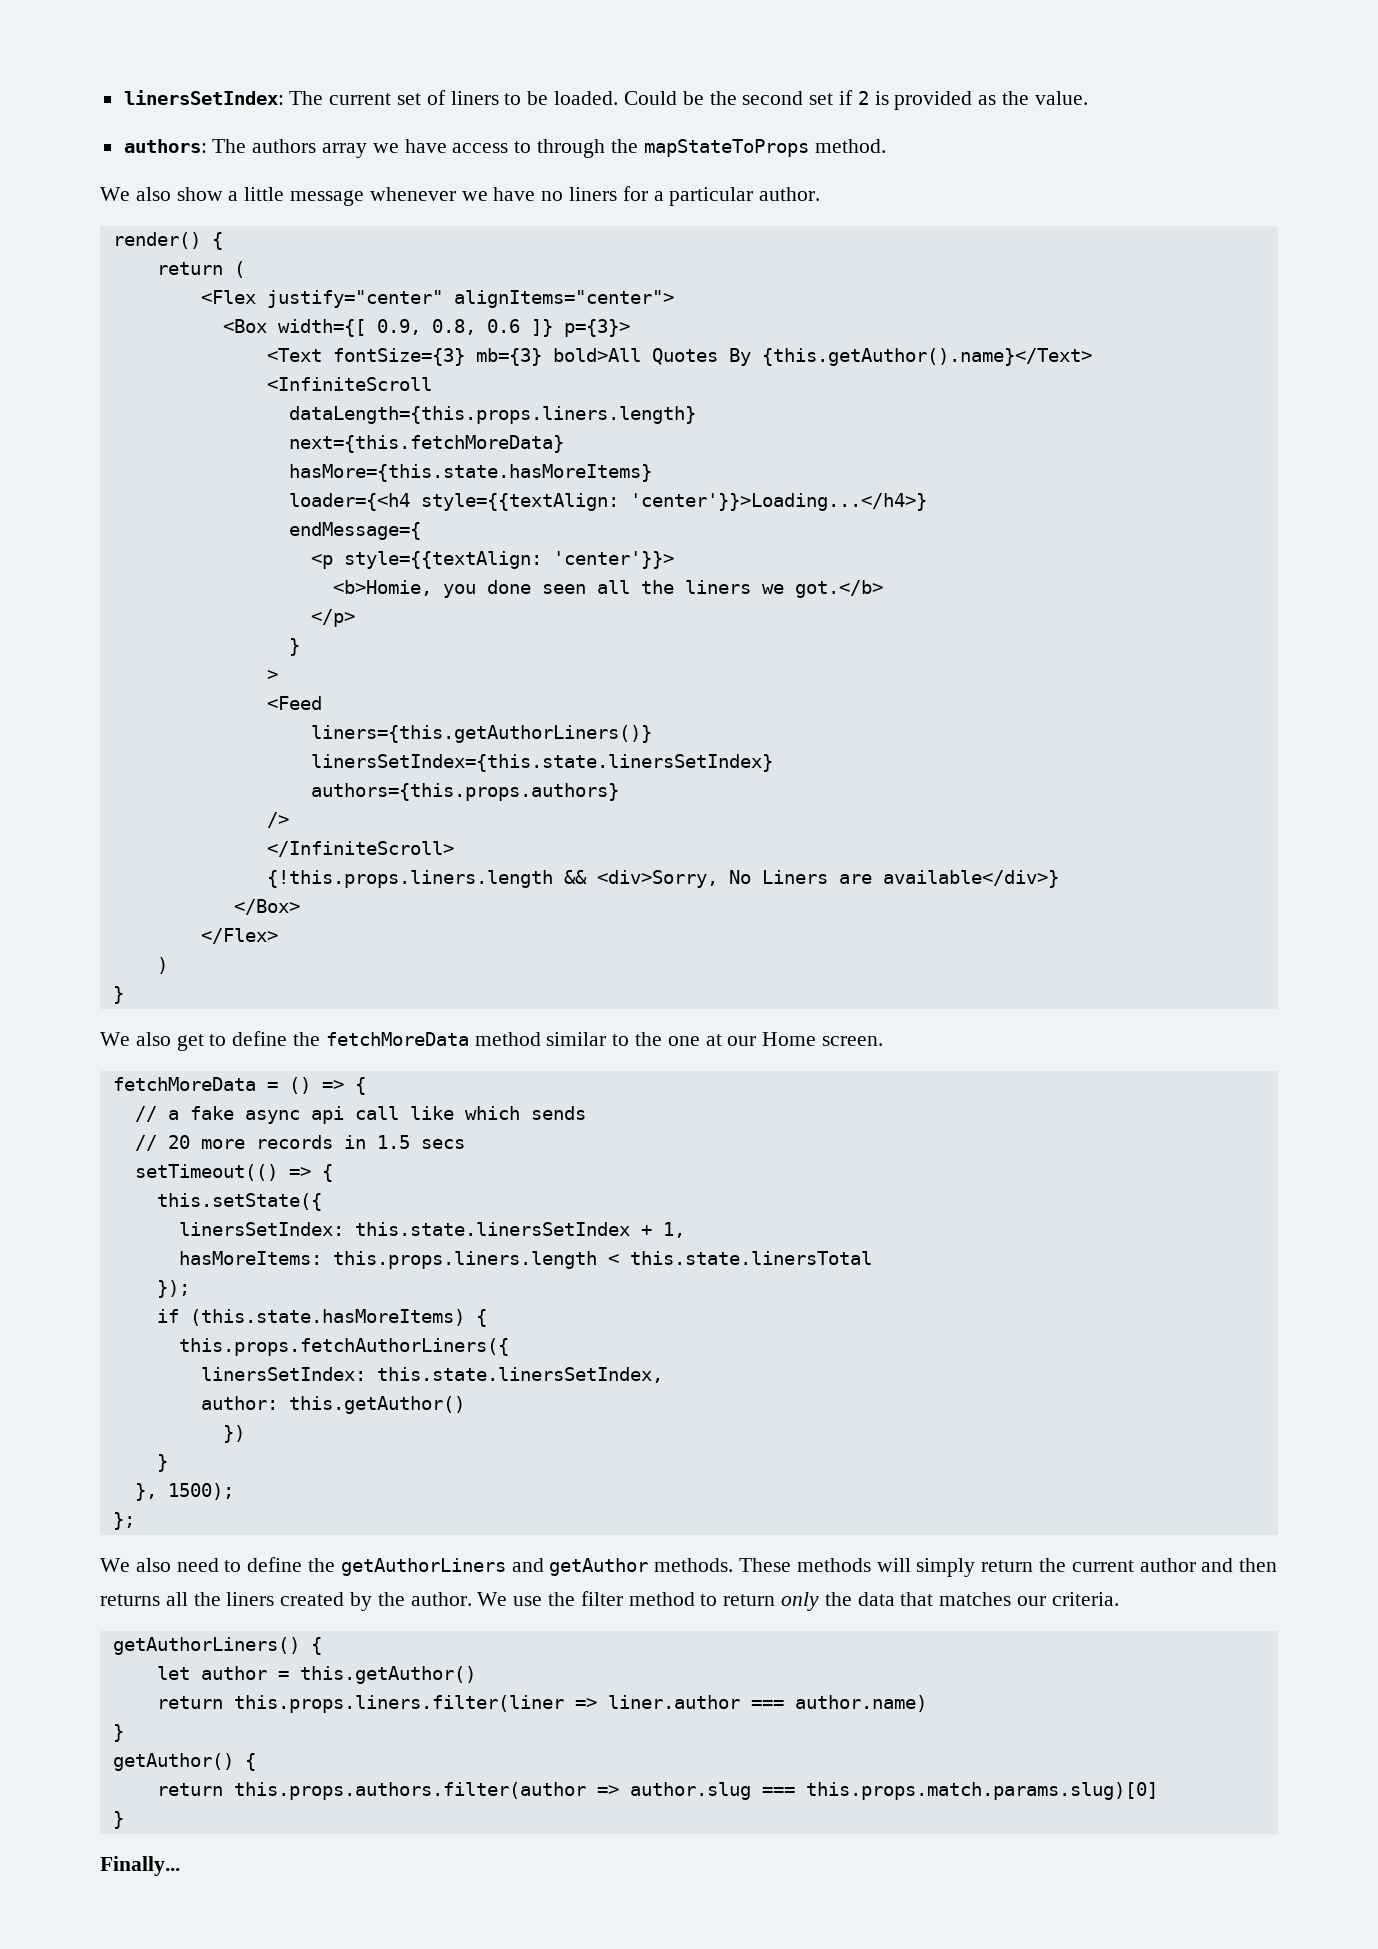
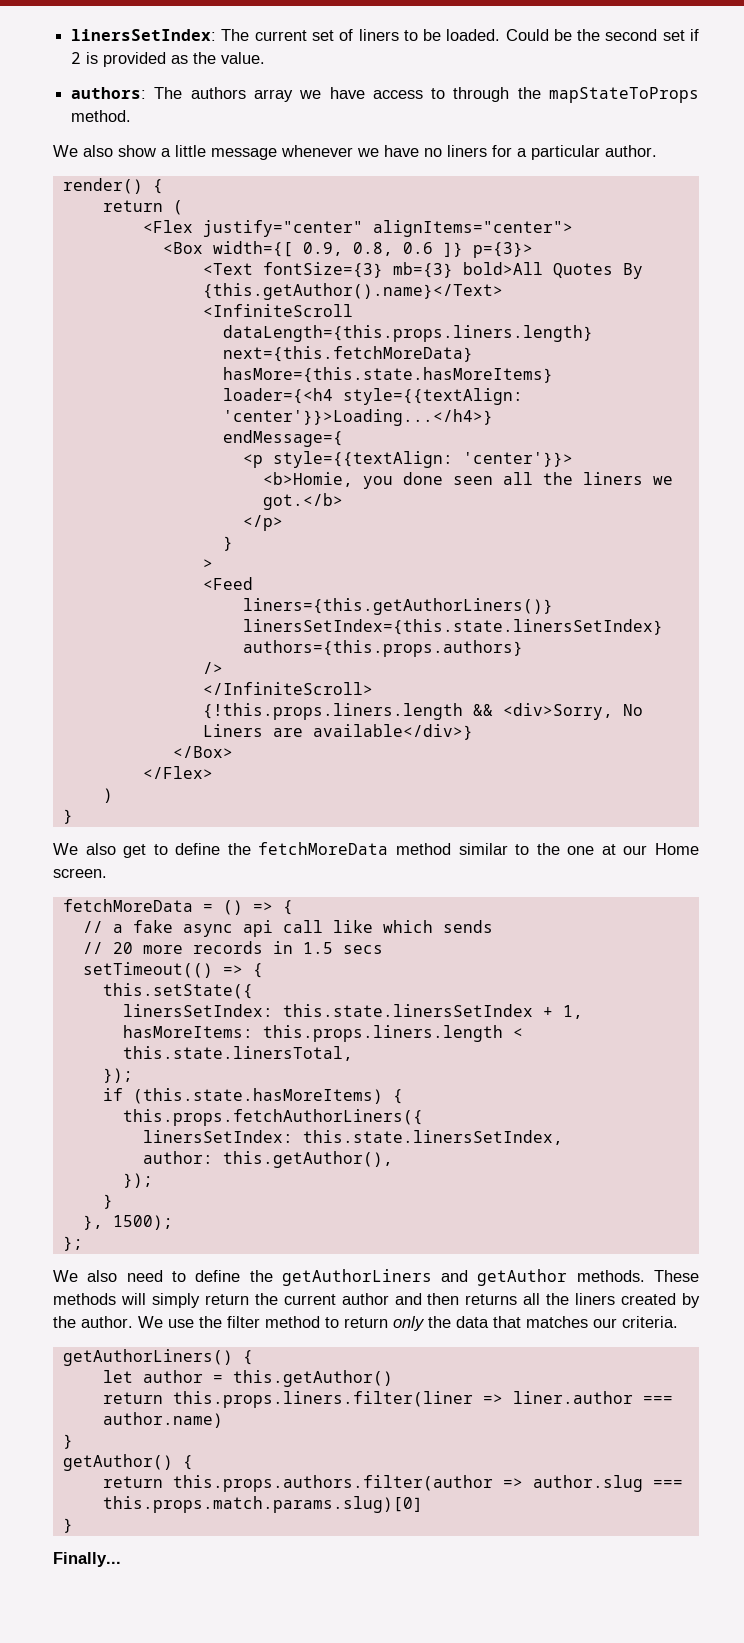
- hasMoreItems: this.props.liners.length < this.state.linersTotal
+ hasMoreItems: this.props.liners.length < this.state.linersTotal,
- author: this.getAuthor()
- })
+ author: this.getAuthor(),
+ });

